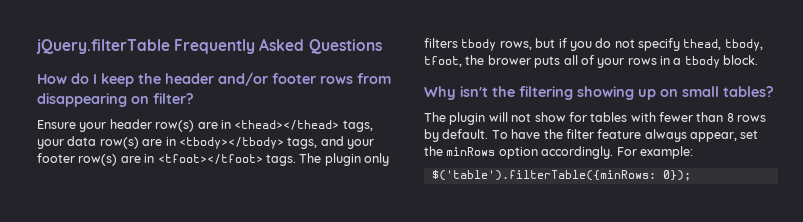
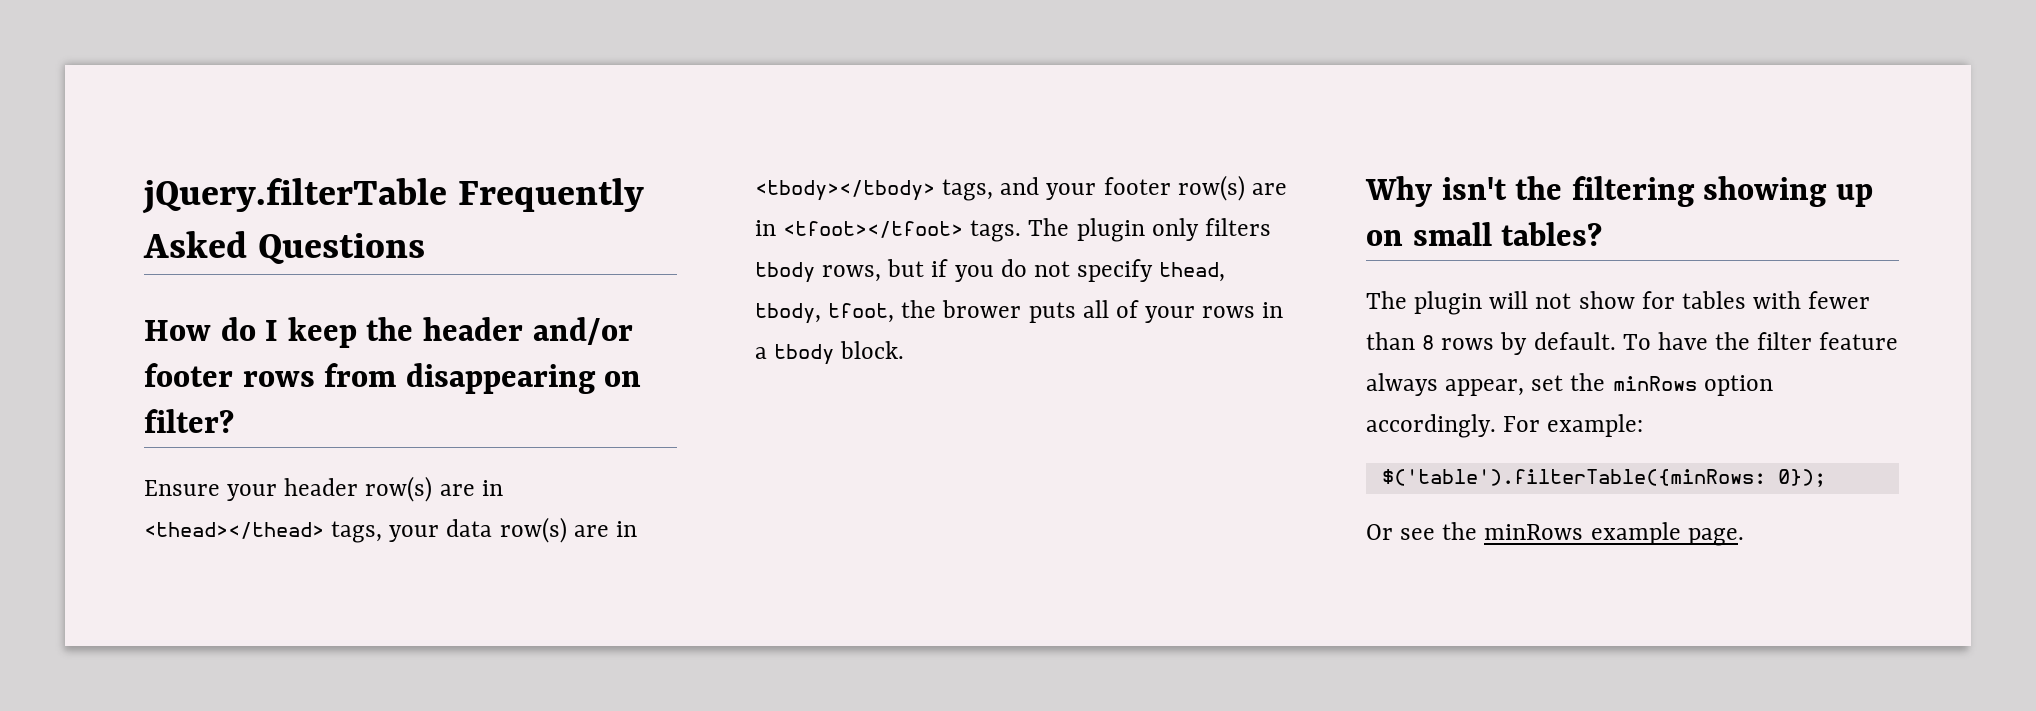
+ Or see the minRows example page.

